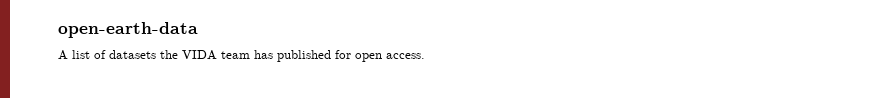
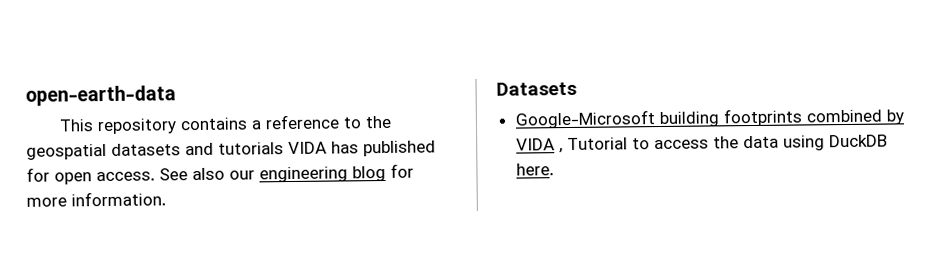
- A list of datasets the VIDA team has published for open access.
+ This repository contains a reference to the geospatial datasets and tutorials VIDA has published for open access.
+ See also our engineering blog for more information.
+ Datasets
+ Google-Microsoft building footprints combined by VIDA , Tutorial to access the data using DuckDB here.

